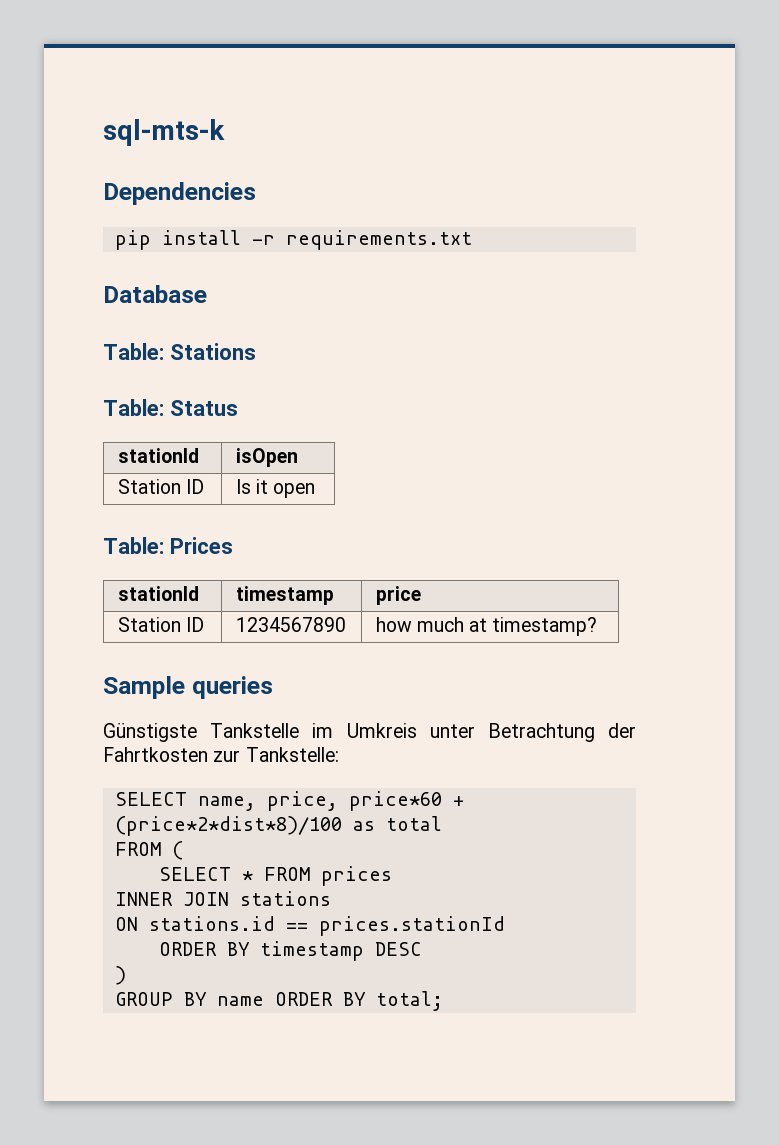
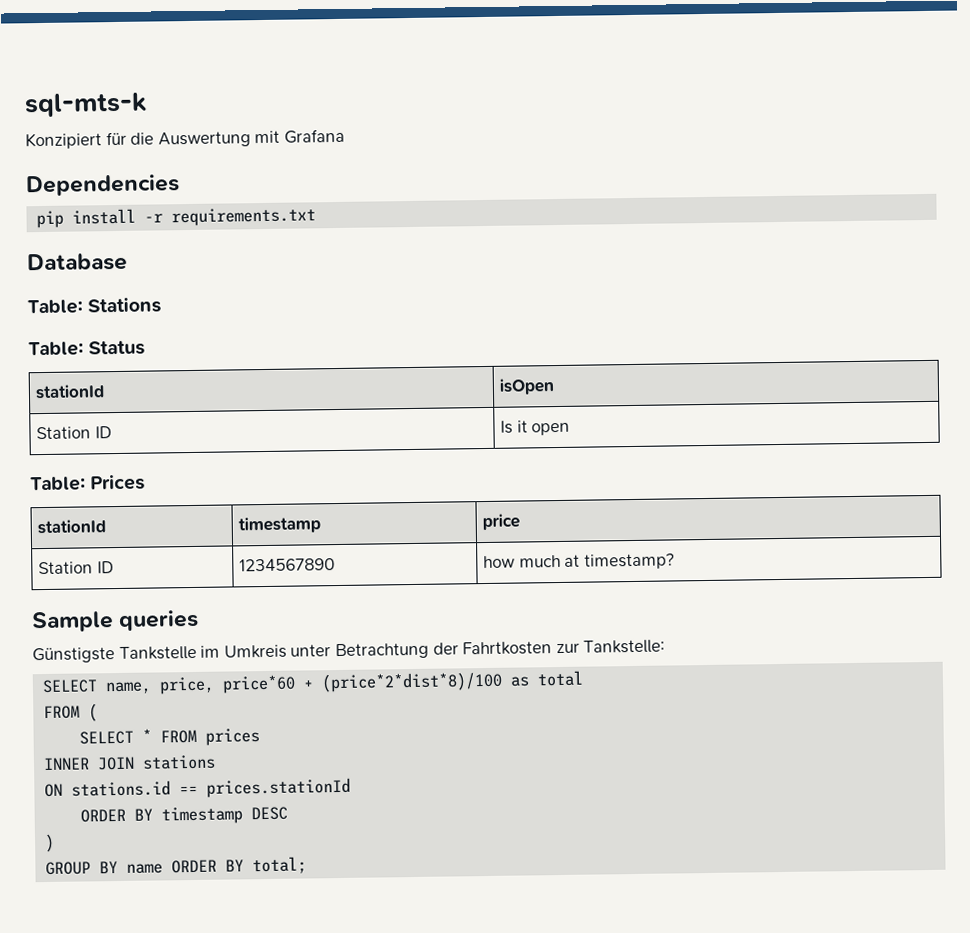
+ Konzipiert für die Auswertung mit Grafana

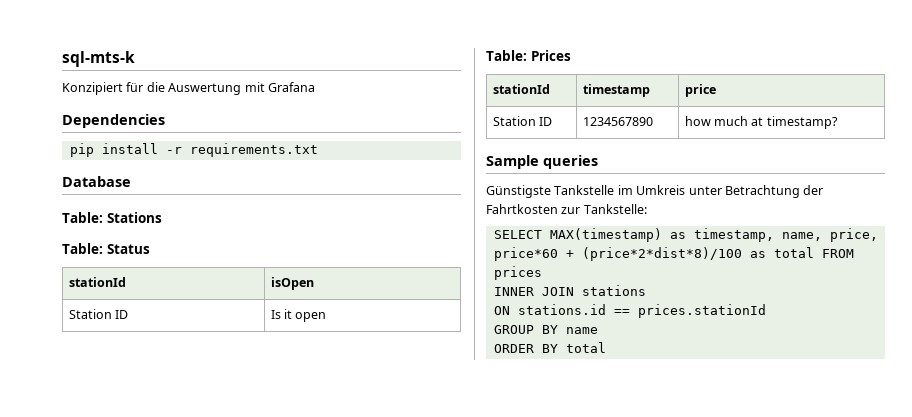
- SELECT name, price, price*60 + (price*2*dist*8)/100 as total
- FROM (
- SELECT * FROM prices
+ SELECT MAX(timestamp) as timestamp, name, price, price*60 + (price*2*dist*8)/100 as total FROM prices
- ORDER BY timestamp DESC
- )
- GROUP BY name ORDER BY total;
+ GROUP BY name
+ ORDER BY total

